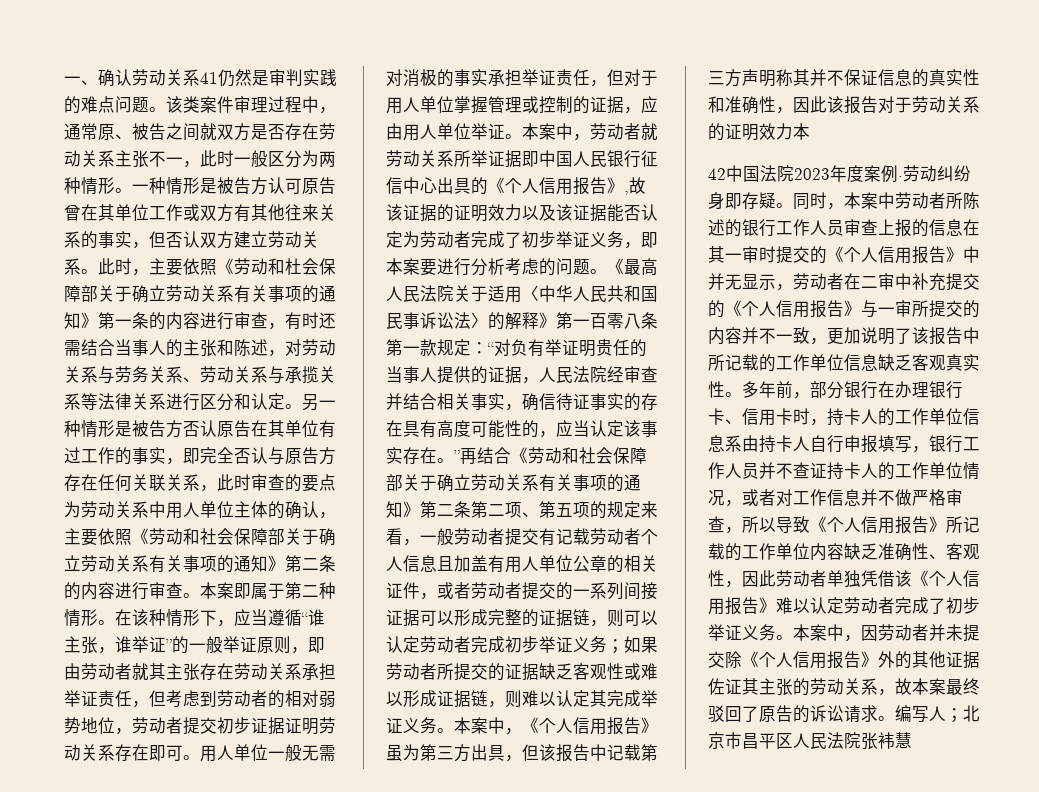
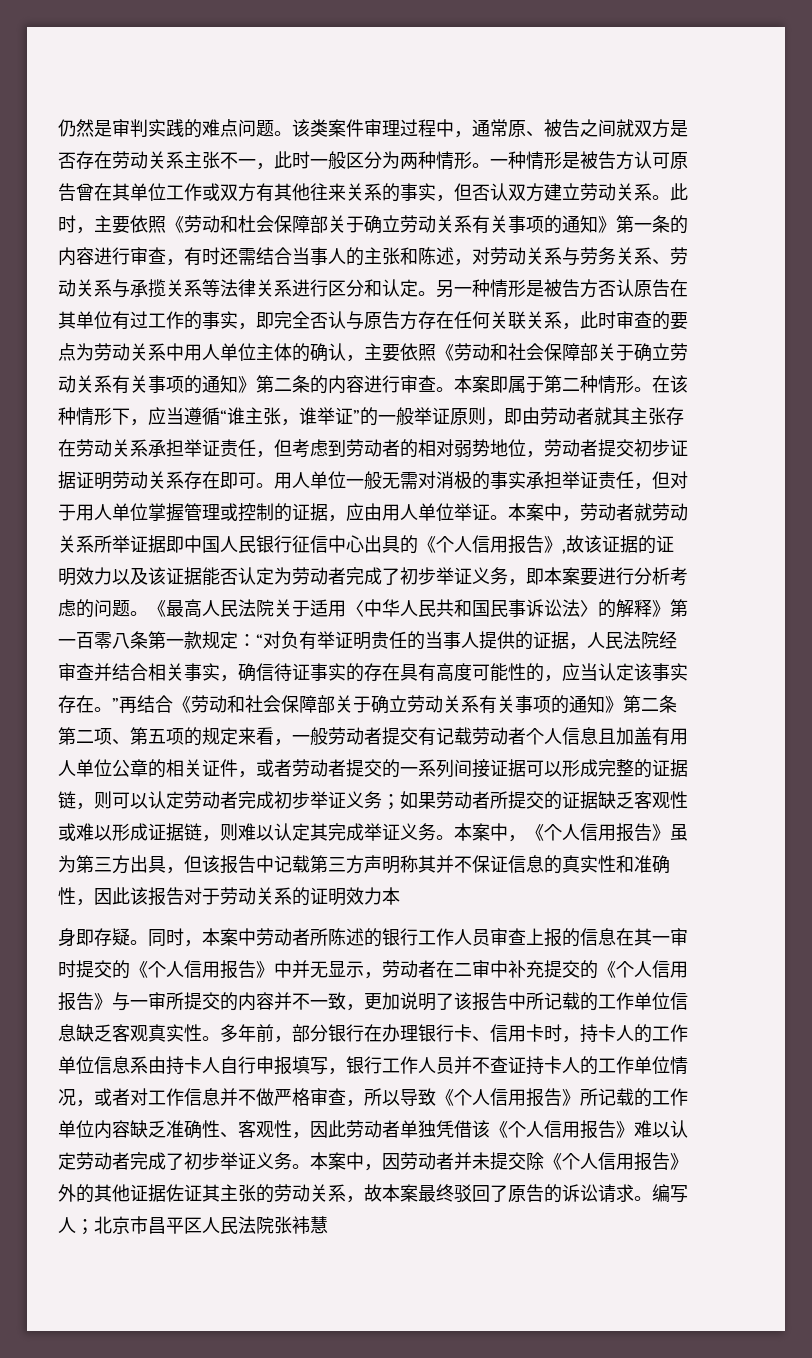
- 一、确认劳动关系41仍然是审判实践的难点问题。
+ 仍然是审判实践的难点问题。
- 42中国法院2023年度案例·劳动纠纷身即存疑。
+ 身即存疑。

